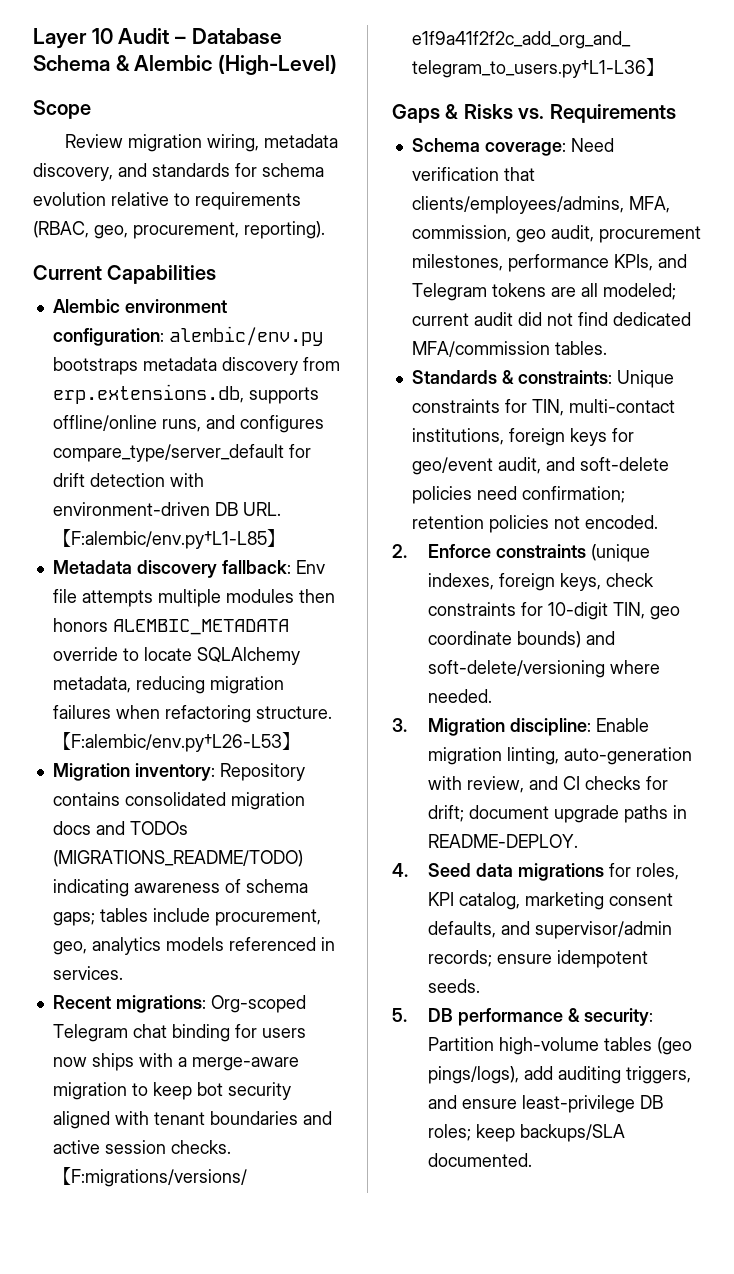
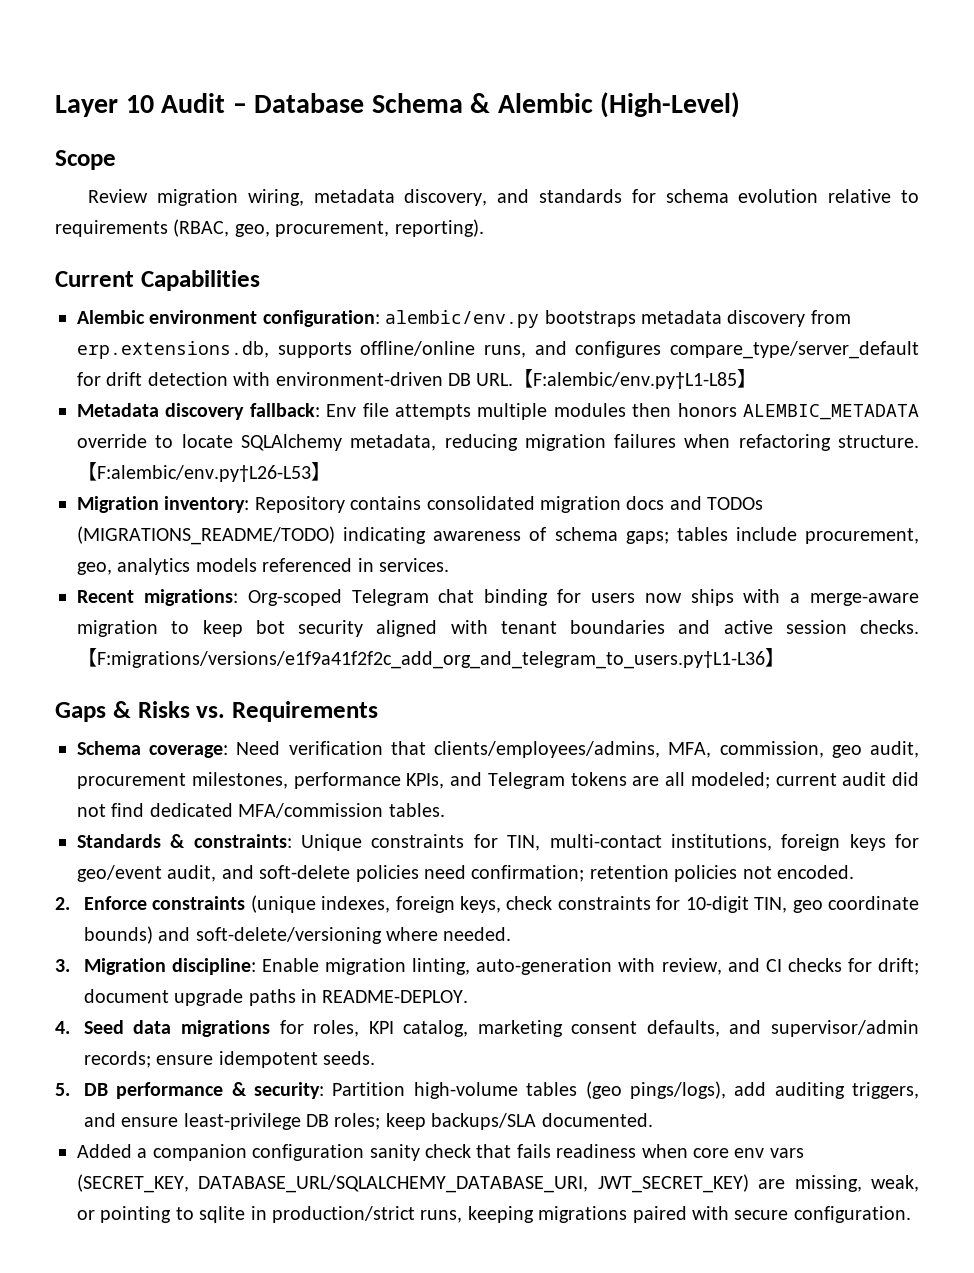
+ Added a companion configuration sanity check that fails readiness when core env vars (SECRET_KEY, DATABASE_URL/SQLALCHEMY_DATABASE_URI, JWT_SECRET_KEY) are missing, weak, or pointing to sqlite in production/strict runs, keeping migrations paired with secure configuration.

